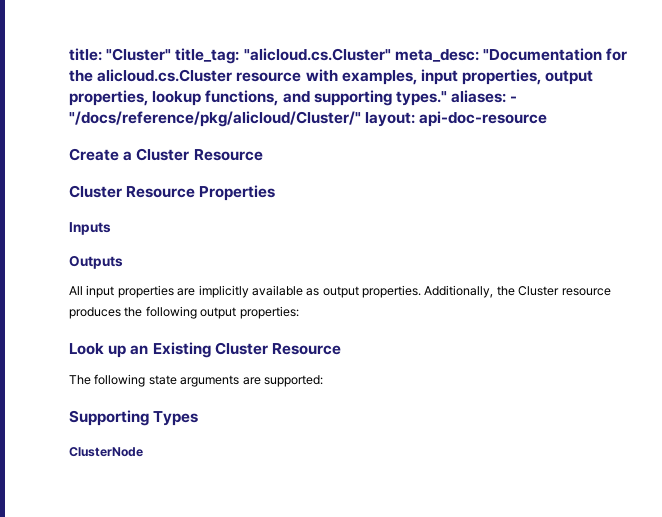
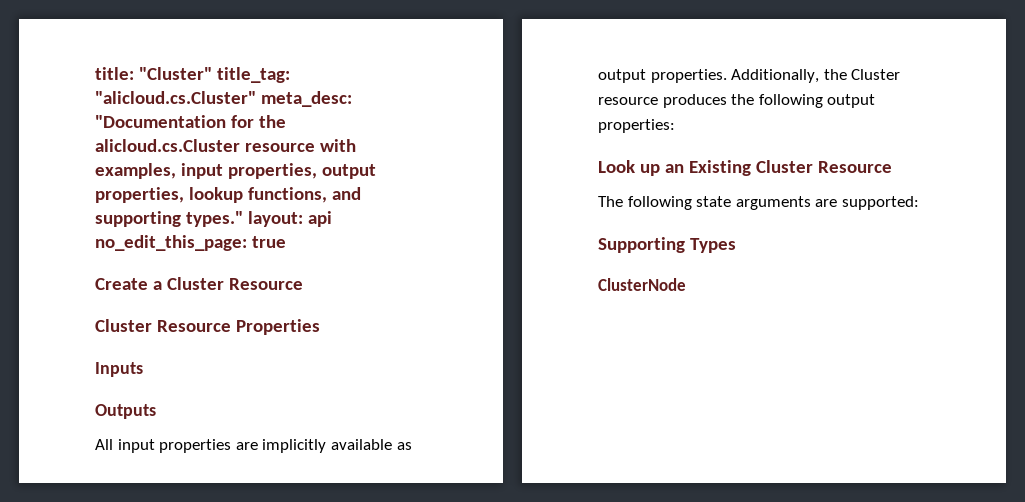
- title: "Cluster" title_tag: "alicloud.cs.Cluster" meta_desc: "Documentation for the alicloud.cs.Cluster resource with examples, input properties, output properties, lookup functions, and supporting types." aliases: - "/docs/reference/pkg/alicloud/Cluster/" layout: api-doc-resource
+ title: "Cluster" title_tag: "alicloud.cs.Cluster" meta_desc: "Documentation for the alicloud.cs.Cluster resource with examples, input properties, output properties, lookup functions, and supporting types." layout: api no_edit_this_page: true

